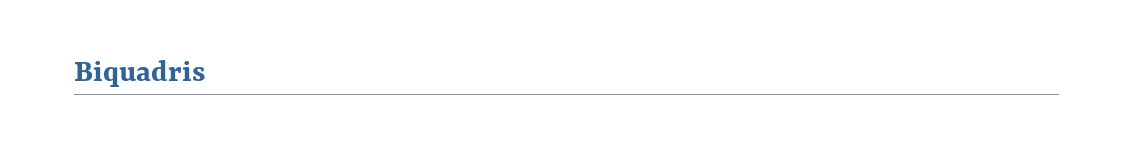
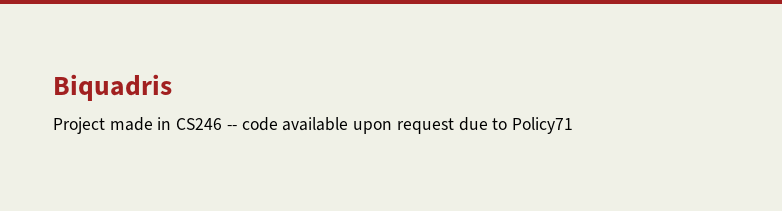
+ Project made in CS246 -- code available upon request due to Policy71

